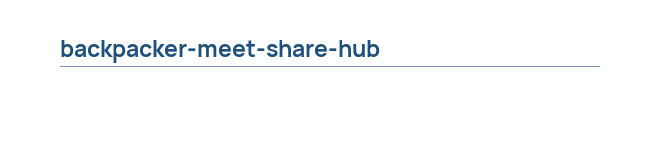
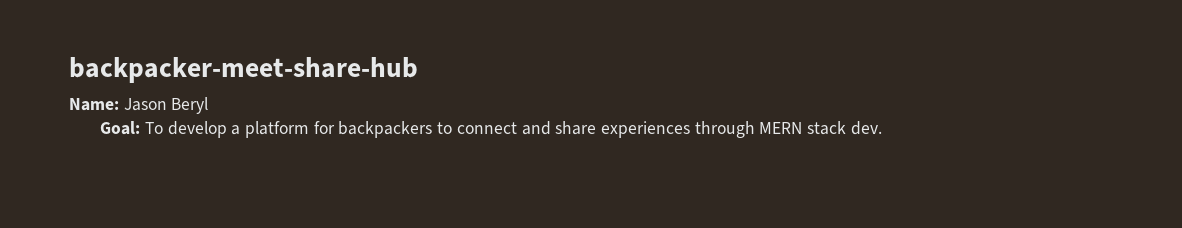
+ Name: Jason Beryl
+ Goal: To develop a platform for backpackers to connect and share experiences through MERN stack dev.

